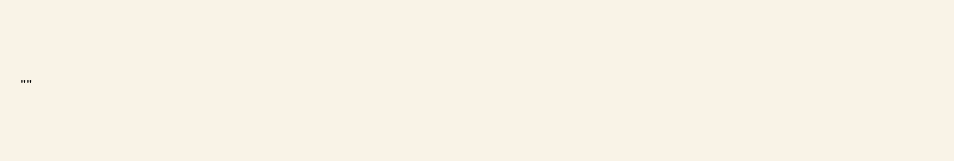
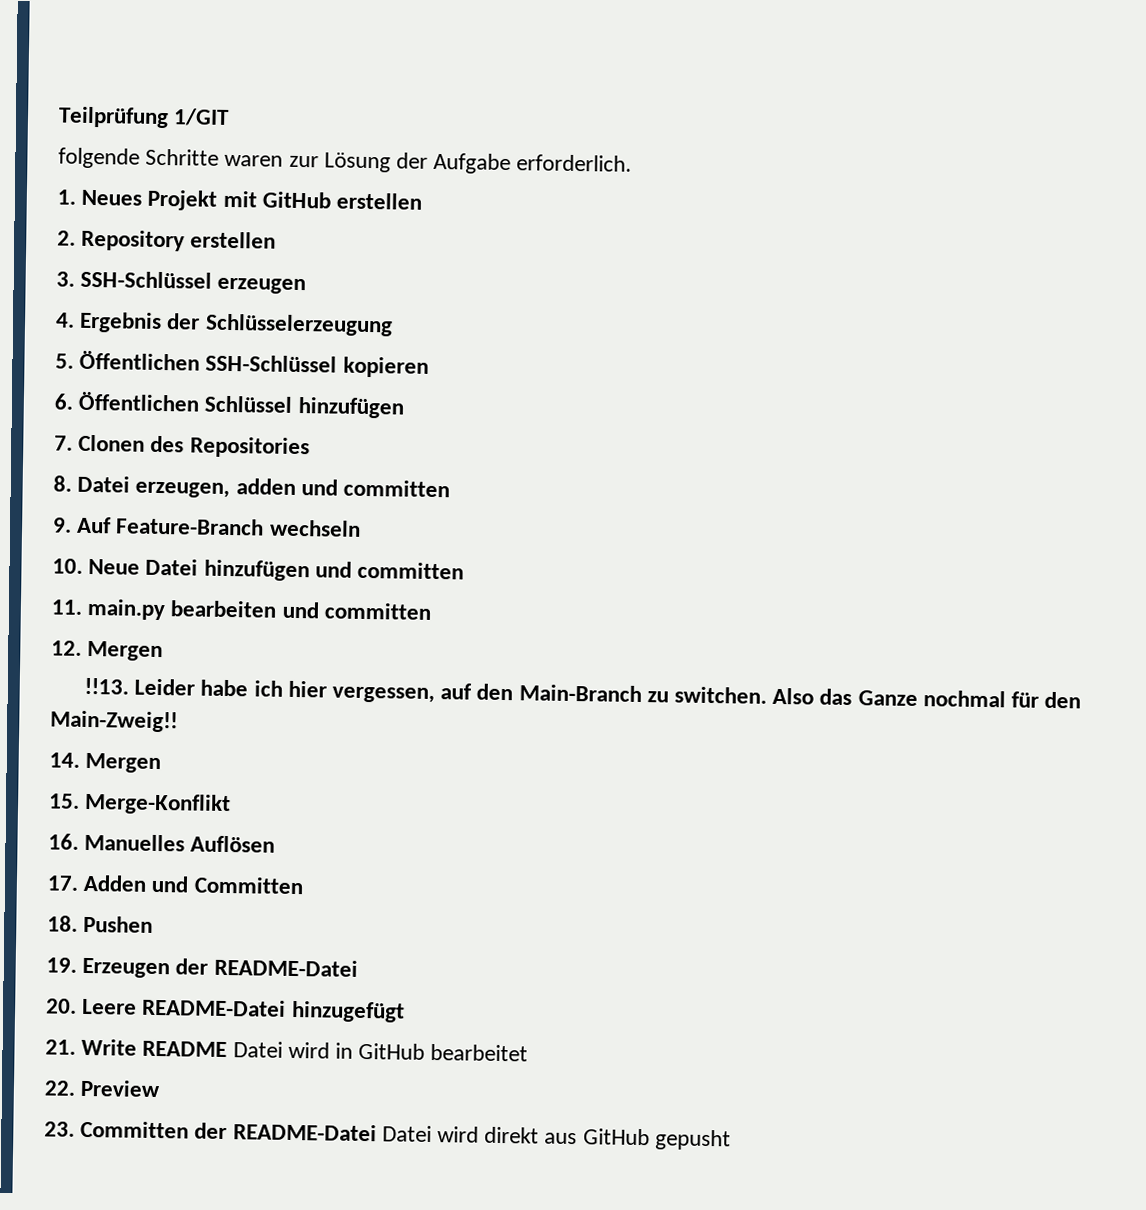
- ""
+ Teilprüfung 1/GIT
+ folgende Schritte waren zur Lösung der Aufgabe erforderlich.
+ 1. Neues Projekt mit GitHub erstellen
+ 2. Repository erstellen
+ 3. SSH-Schlüssel erzeugen
+ 4. Ergebnis der Schlüsselerzeugung
+ 5. Öffentlichen SSH-Schlüssel kopieren
+ 6. Öffentlichen Schlüssel hinzufügen
+ 7. Clonen des Repositories
+ 8. Datei erzeugen, adden und committen
+ 9. Auf Feature-Branch wechseln
+ 10. Neue Datei hinzufügen und committen
+ 11. main.py bearbeiten und committen
+ 12. Mergen
+ !!13. Leider habe ich hier vergessen, auf den Main-Branch zu switchen. Also das Ganze nochmal für den Main-Zweig!!
+ 14. Mergen
+ 15. Merge-Konflikt
+ 16. Manuelles Auflösen
+ 17. Adden und Committen
+ 18. Pushen
+ 19. Erzeugen der README-Datei
+ 20. Leere README-Datei hinzugefügt
+ 21. Write README Datei wird in GitHub bearbeitet
+ 22. Preview
+ 23. Committen der README-Datei Datei wird direkt aus GitHub gepusht

